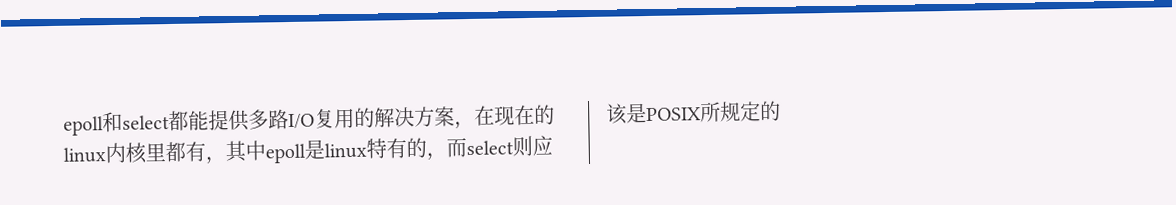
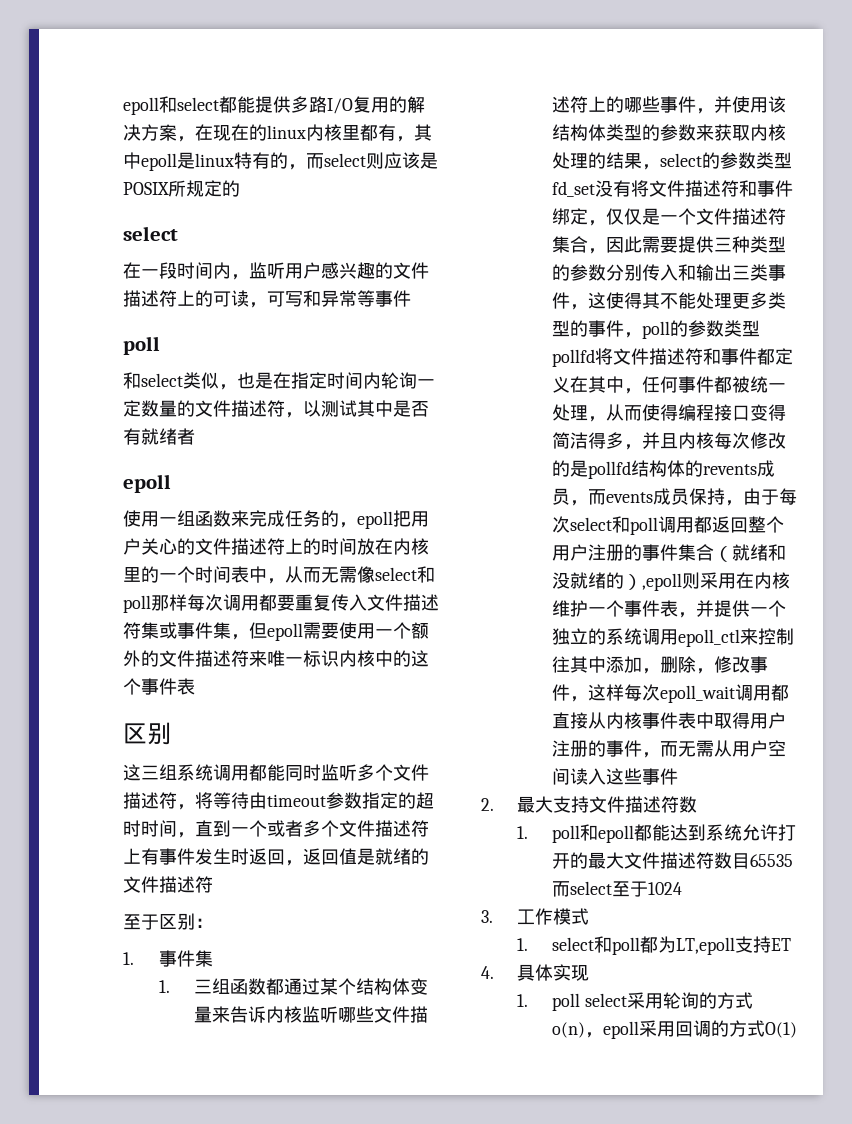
  epoll和select都能提供多路I/O复用的解决方案，在现在的linux内核里都有，其中epoll是linux特有的，而select则应该是POSIX所规定的
+ select
+ 在一段时间内，监听用户感兴趣的文件描述符上的可读，可写和异常等事件
+ poll
+ 和select类似，也是在指定时间内轮询一定数量的文件描述符，以测试其中是否有就绪者
+ epoll
+ 使用一组函数来完成任务的，epoll把用户关心的文件描述符上的时间放在内核里的一个时间表中，从而无需像select和poll那样每次调用都要重复传入文件描述符集或事件集，但epoll需要使用一个额外的文件描述符来唯一标识内核中的这个事件表
+ 区别
+ 这三组系统调用都能同时监听多个文件描述符，将等待由timeout参数指定的超时时间，直到一个或者多个文件描述符上有事件发生时返回，返回值是就绪的文件描述符
+ 至于区别：
+ 1.事件集
+ 1.三组函数都通过某个结构体变量来告诉内核监听哪些文件描述符上的哪些事件，并使用该结构体类型的参数来获取内核处理的结果，select的参数类型fd_set没有将文件描述符和事件绑定，仅仅是一个文件描述符集合，因此需要提供三种类型的参数分别传入和输出三类事件，这使得其不能处理更多类型的事件，poll的参数类型pollfd将文件描述符和事件都定义在其中，任何事件都被统一处理，从而使得编程接口变得简洁得多，并且内核每次修改的是pollfd结构体的revents成员，而events成员保持，由于每次select和poll调用都返回整个用户注册的事件集合（就绪和没就绪的）,epoll则采用在内核维护一个事件表，并提供一个独立的系统调用epoll_ctl来控制往其中添加，删除，修改事件，这样每次epoll_wait调用都直接从内核事件表中取得用户注册的事件，而无需从用户空间读入这些事件
+ 2.最大支持文件描述符数
+ 1. poll和epoll都能达到系统允许打开的最大文件描述符数目65535而select至于1024
+ 3.工作模式
+ 1. select和poll都为LT,epoll支持ET
+ 4.具体实现
+ 1. poll select采用轮询的方式o(n)，epoll采用回调的方式O(1)

